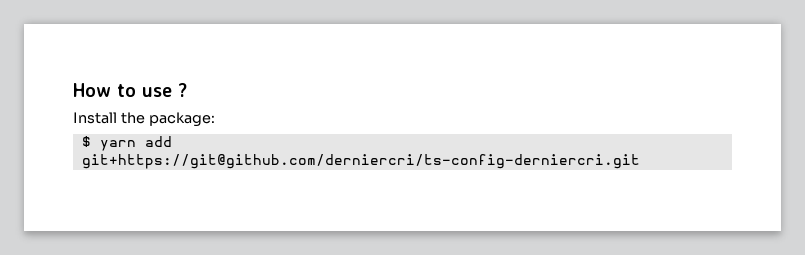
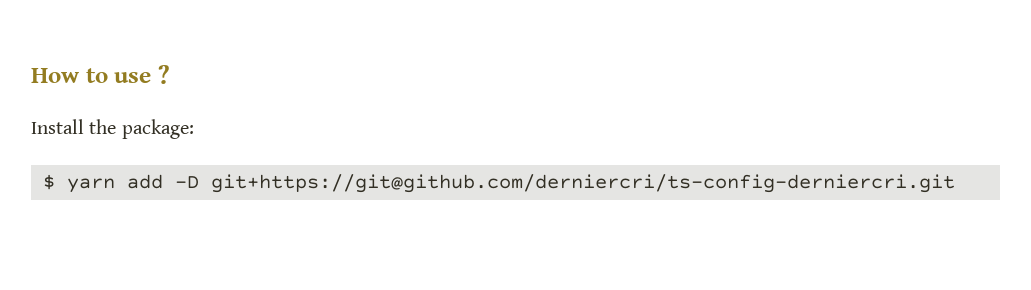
- $ yarn add git+https://git@github.com/derniercri/ts-config-derniercri.git
+ $ yarn add -D git+https://git@github.com/derniercri/ts-config-derniercri.git

